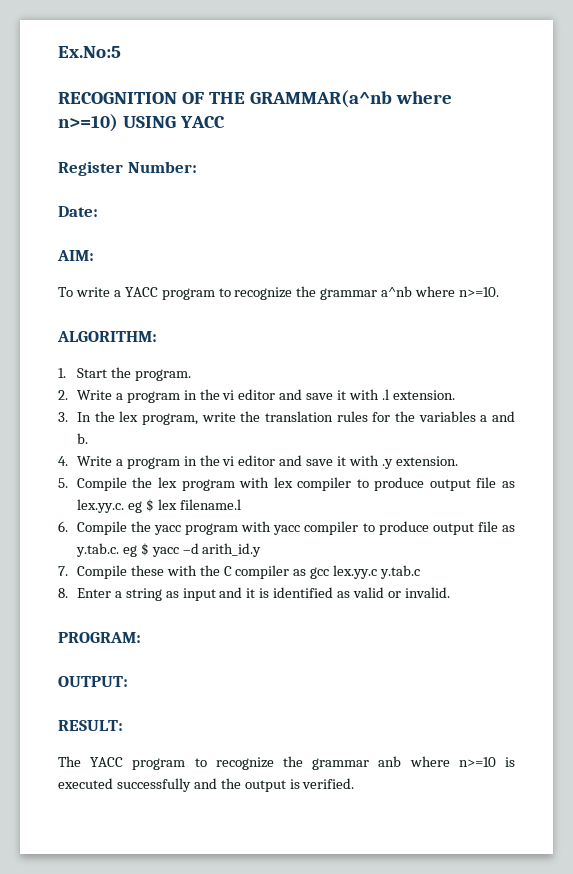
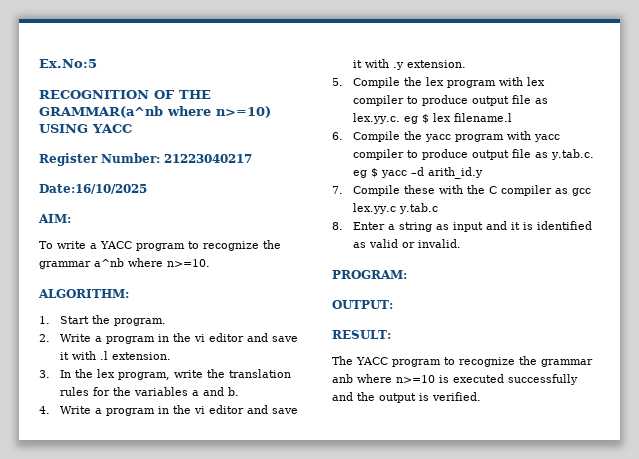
- Register Number:
- Date:
+ Register Number: 21223040217
+ Date:16/10/2025

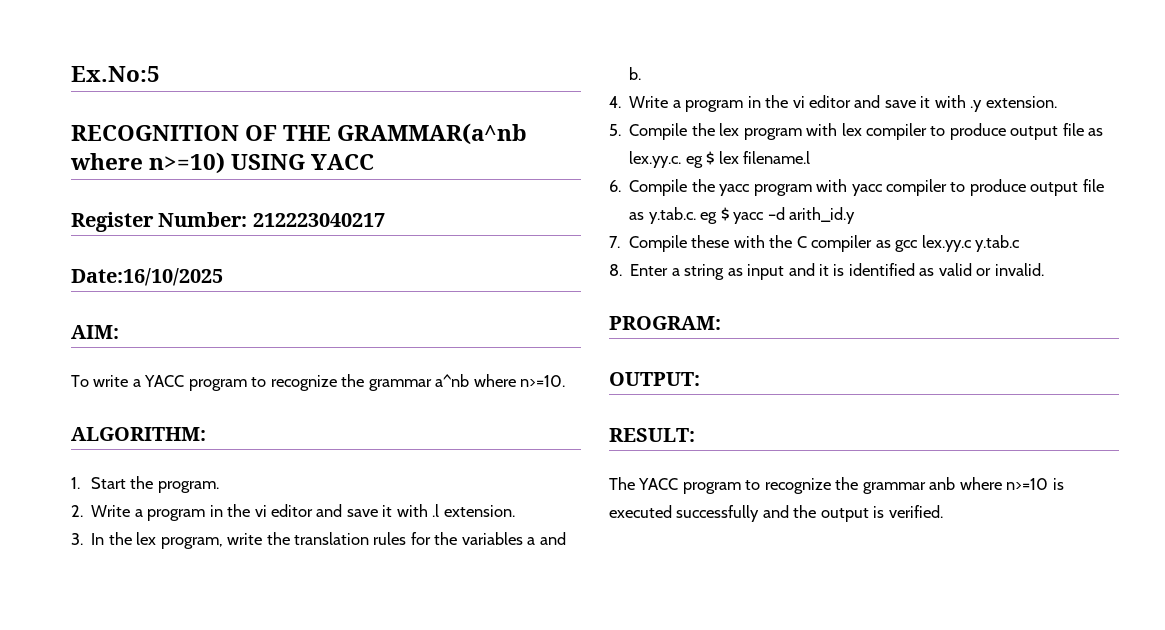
- Register Number: 21223040217
+ Register Number: 212223040217

